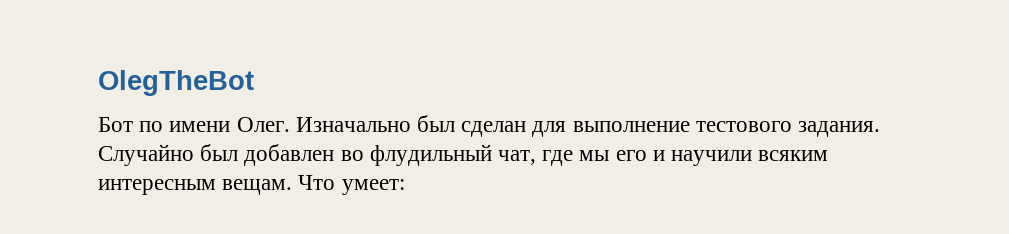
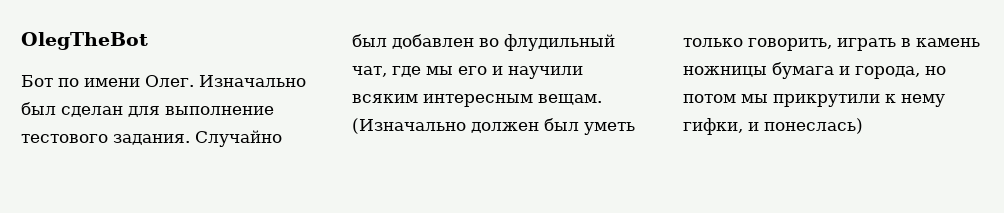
- Что умеет:
+ (Изначально должен был уметь только говорить, играть в камень ножницы бумага и города, но потом мы прикрутили к нему гифки, и понеслась)

